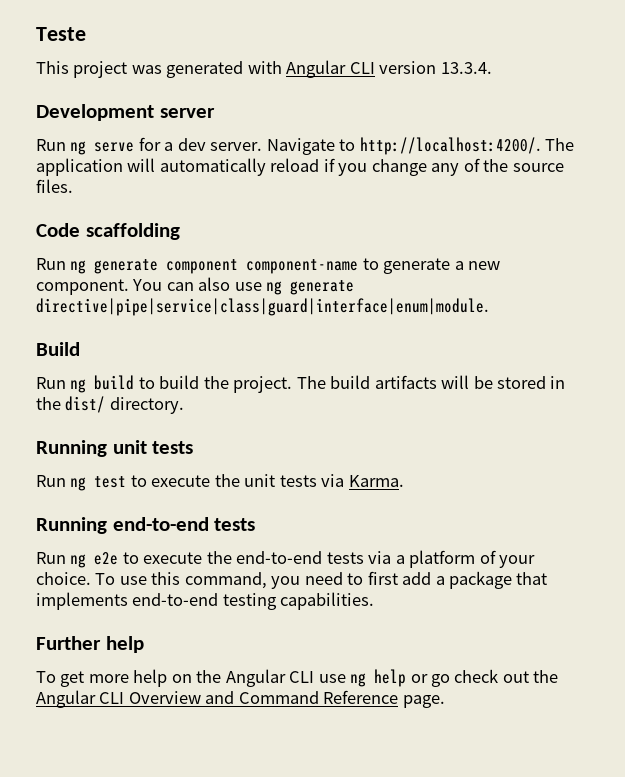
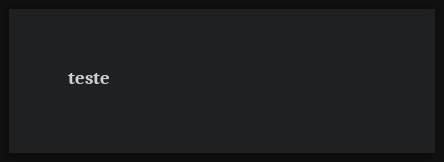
- Teste
- This project was generated with Angular CLI version 13.3.4.
- Development server
- Run ng serve for a dev server. Navigate to http://localhost:4200/. The application will automatically reload if you change any of the source files.
- Code scaffolding
- Run ng generate component component-name to generate a new component. You can also use ng generate directive|pipe|service|class|guard|interface|enum|module.
- Build
- Run ng build to build the project. The build artifacts will be stored in the dist/ directory.
- Running unit tests
- Run ng test to execute the unit tests via Karma.
- Running end-to-end tests
- Run ng e2e to execute the end-to-end tests via a platform of your choice. To use this command, you need to first add a package that implements end-to-end testing capabilities.
- Further help
- To get more help on the Angular CLI use ng help or go check out the Angular CLI Overview and Command Reference page.
+ teste

